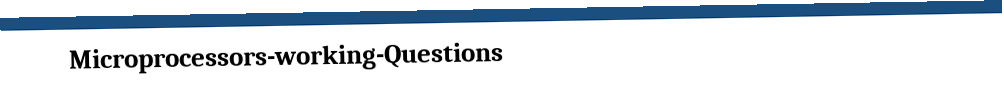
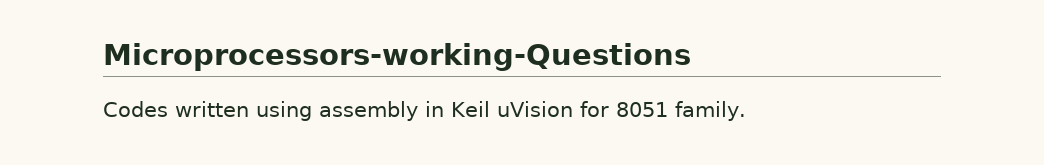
+ Codes written using assembly in Keil uVision for 8051 family.

